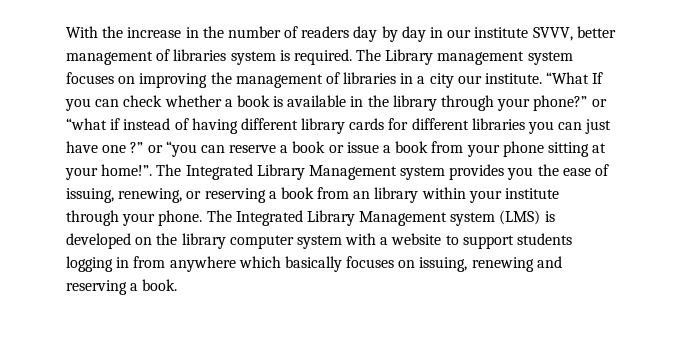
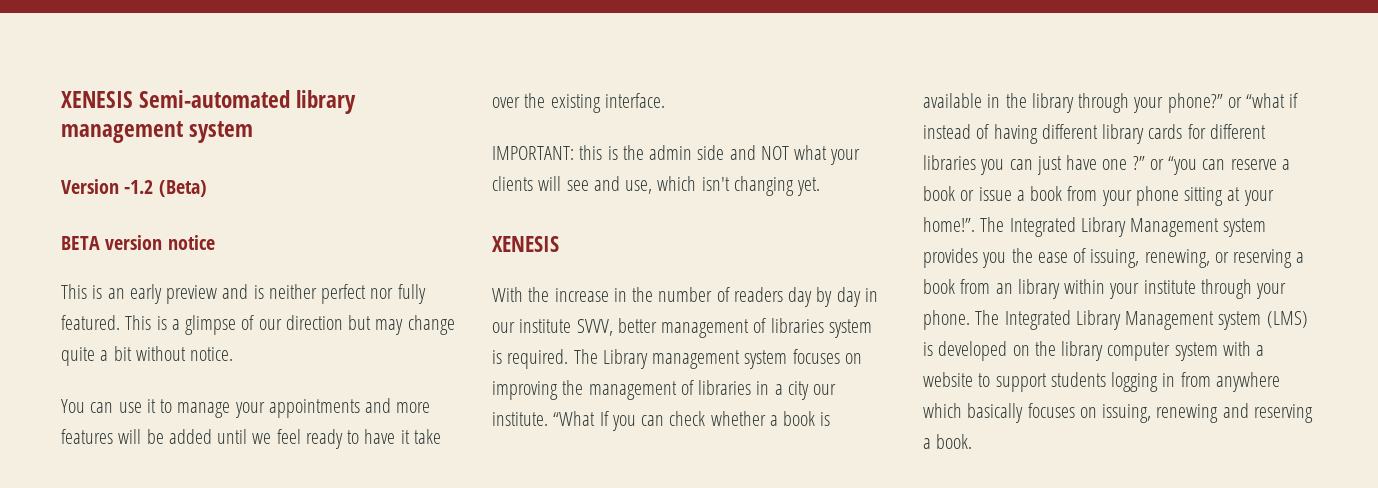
+ XENESIS Semi-automated library management system
+ Version -1.2 (Beta)
+ BETA version notice
+ This is an early preview and is neither perfect nor fully featured. This is a glimpse of our direction but may change quite a bit without notice.
+ You can use it to manage your appointments and more features will be added until we feel ready to have it take over the existing interface.
+ IMPORTANT: this is the admin side and NOT what your clients will see and use, which isn't changing yet.
+ XENESIS

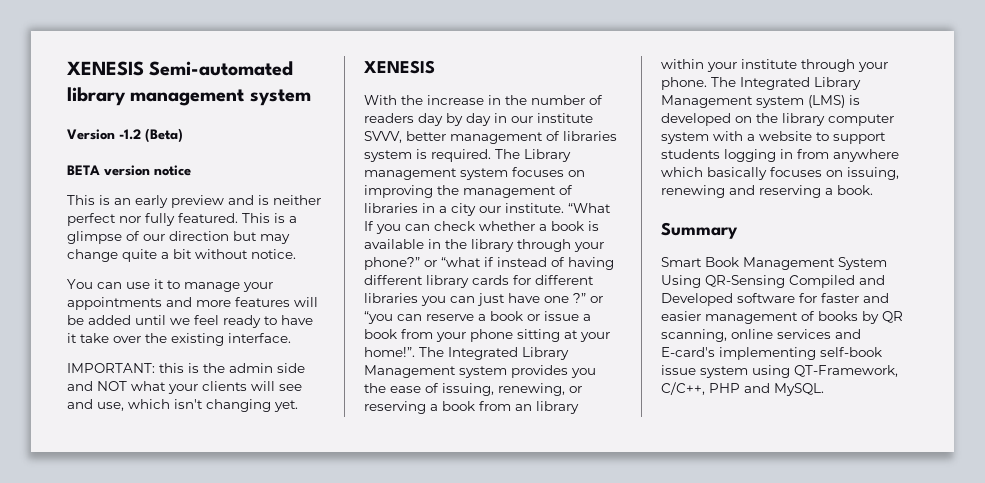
+ Summary
+ Smart Book Management System Using QR-Sensing Compiled and Developed software for faster and easier management of books by QR scanning, online services and E-card's implementing self-book issue system using QT-Framework, C/C++, PHP and MySQL.

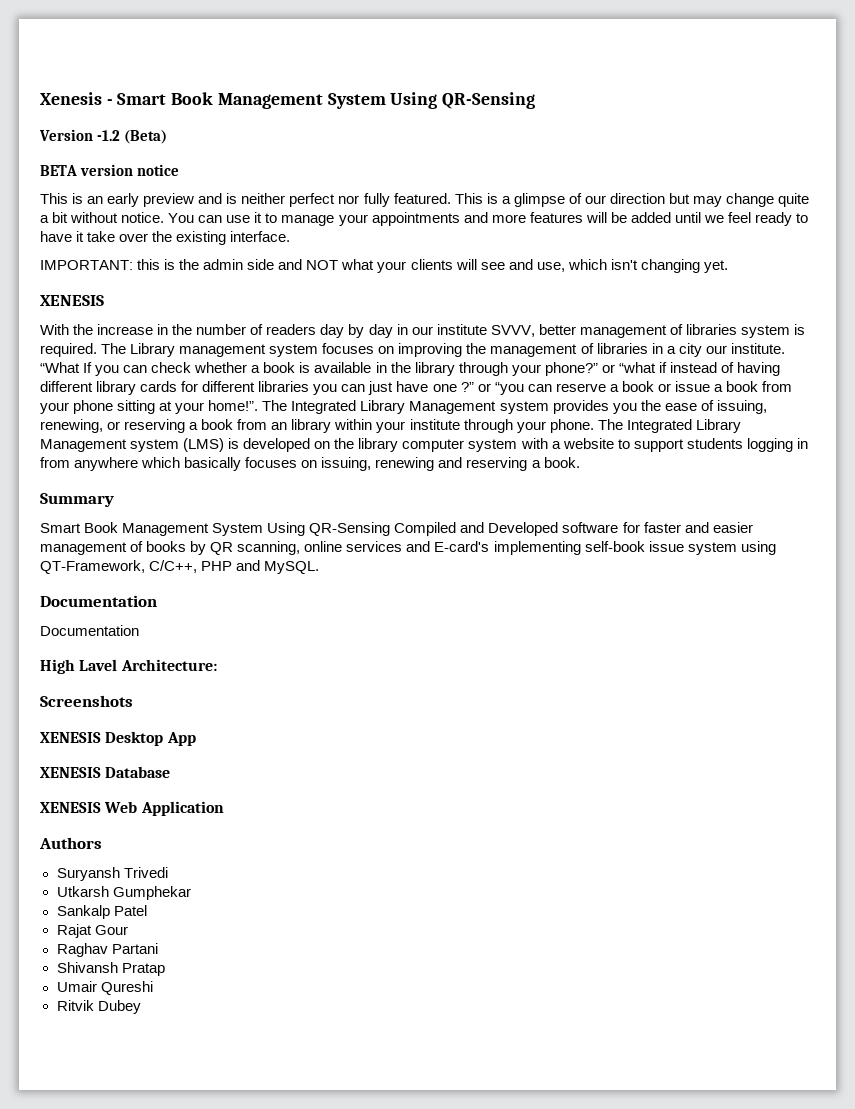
- XENESIS Semi-automated library management system
+ Xenesis - Smart Book Management System Using QR-Sensing
- This is a glimpse of our direction but may change quite a bit without notice.
- You can use it to manage your appointments and more features will be added until we feel ready to have it take over the existing interface.
+ This is a glimpse of our direction but may change quite a bit without notice. You can use it to manage your appointments and more features will be added until we feel ready to have it take over the existing interface.
  Smart Book Management System Using QR-Sensing Compiled and Developed software for faster and easier management of books by QR scanning, online services and E-card's implementing self-book issue system using QT-Framework, C/C++, PHP and MySQL.
+ Documentation
+ Documentation
+ High Lavel Architecture:
+ Screenshots
+ XENESIS Desktop App
+ XENESIS Database
+ XENESIS Web Application
+ Authors
+ Suryansh Trivedi
+ Utkarsh Gumphekar
+ Sankalp Patel
+ Rajat Gour
+ Raghav Partani
+ Shivansh Pratap
+ Umair Qureshi
+ Ritvik Dubey

